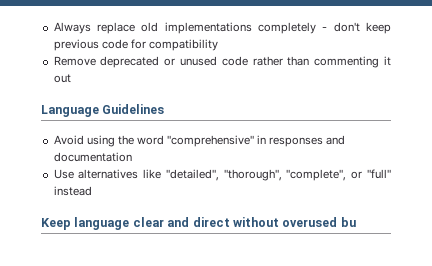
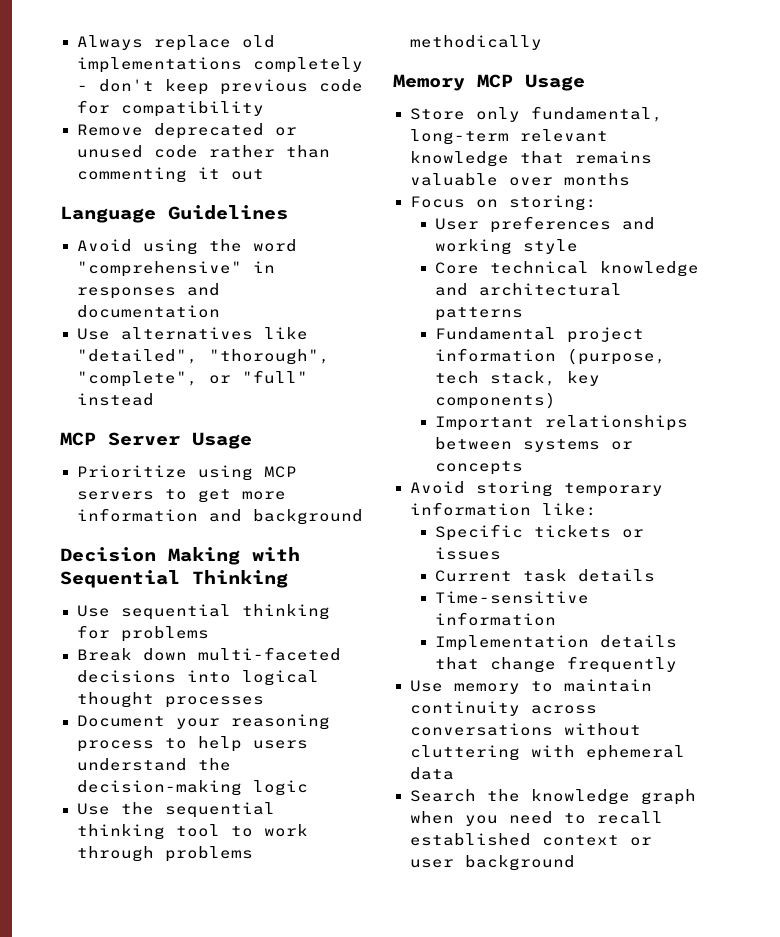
- Keep language clear and direct without overused bu
+ MCP Server Usage
+ Prioritize using MCP servers to get more information and background
+ Decision Making with Sequential Thinking
+ Use sequential thinking for problems
+ Break down multi-faceted decisions into logical thought processes
+ Document your reasoning process to help users understand the decision-making logic
+ Use the sequential thinking tool to work through problems methodically
+ Memory MCP Usage
+ Store only fundamental, long-term relevant knowledge that remains valuable over months
+ Focus on storing:
+ User preferences and working style
+ Core technical knowledge and architectural patterns
+ Fundamental project information (purpose, tech stack, key components)
+ Important relationships between systems or concepts
+ Avoid storing temporary information like:
+ Specific tickets or issues
+ Current task details
+ Time-sensitive information
+ Implementation details that change frequently
+ Use memory to maintain continuity across conversations without cluttering with ephemeral data
+ Search the knowledge graph when you need to recall established context or user background

